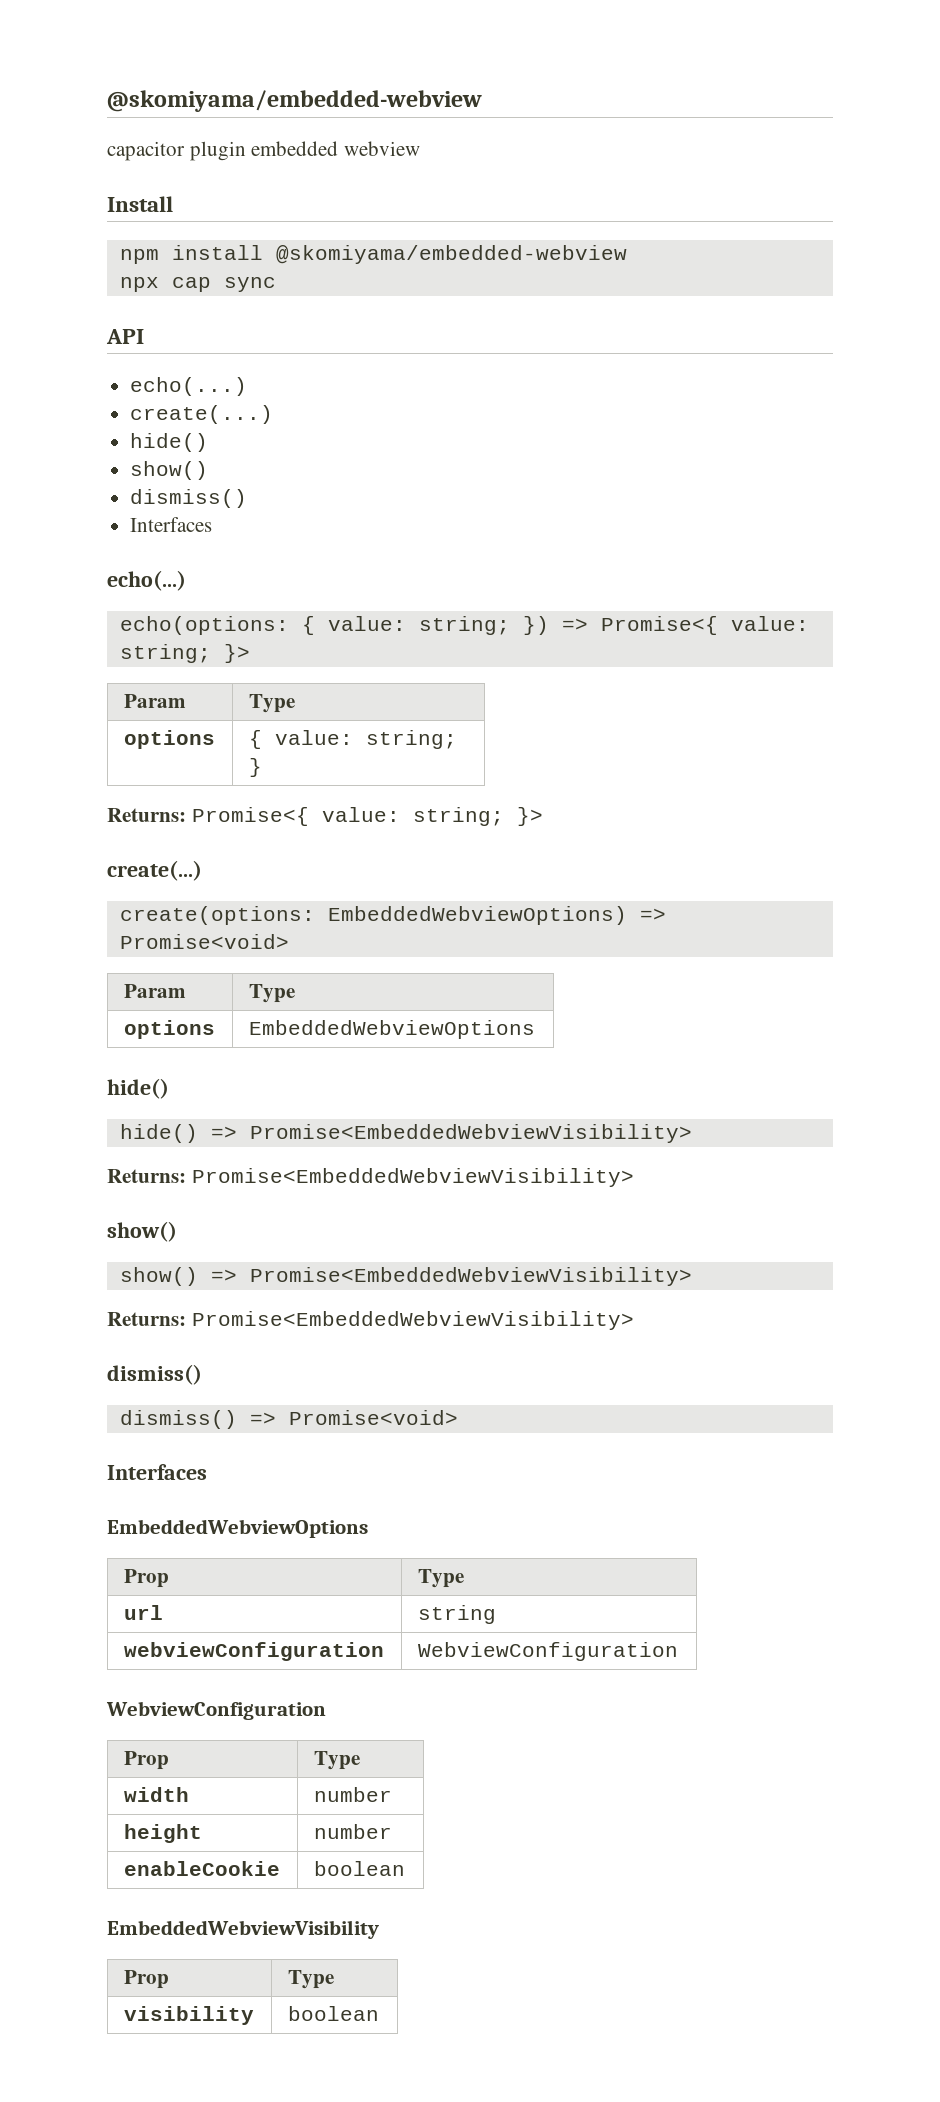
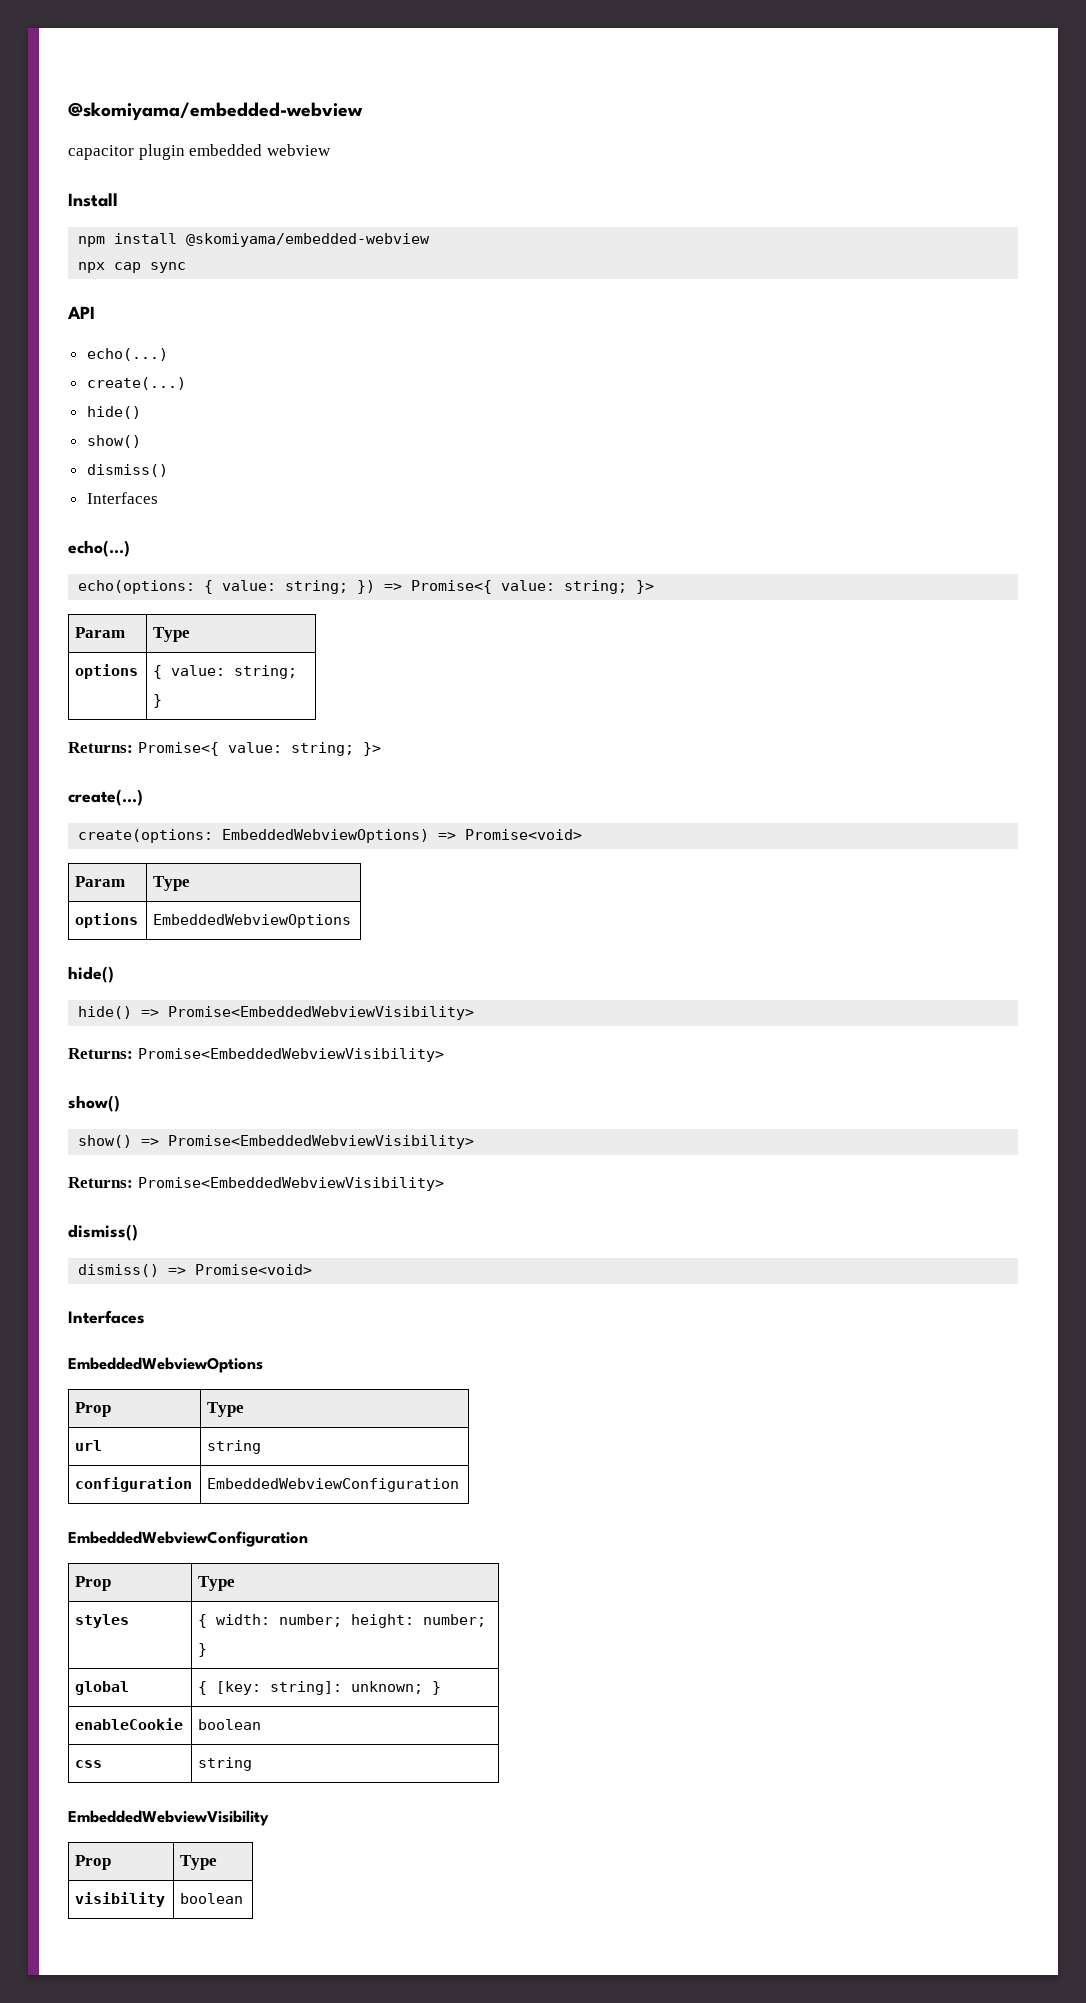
- webviewConfiguration | WebviewConfiguration
- WebviewConfiguration
+ configuration | EmbeddedWebviewConfiguration
+ EmbeddedWebviewConfiguration
  Prop | Type
- width | number
- height | number
+ styles | { width: number; height: number; }
+ global | { [key: string]: unknown; }
+ css | string

